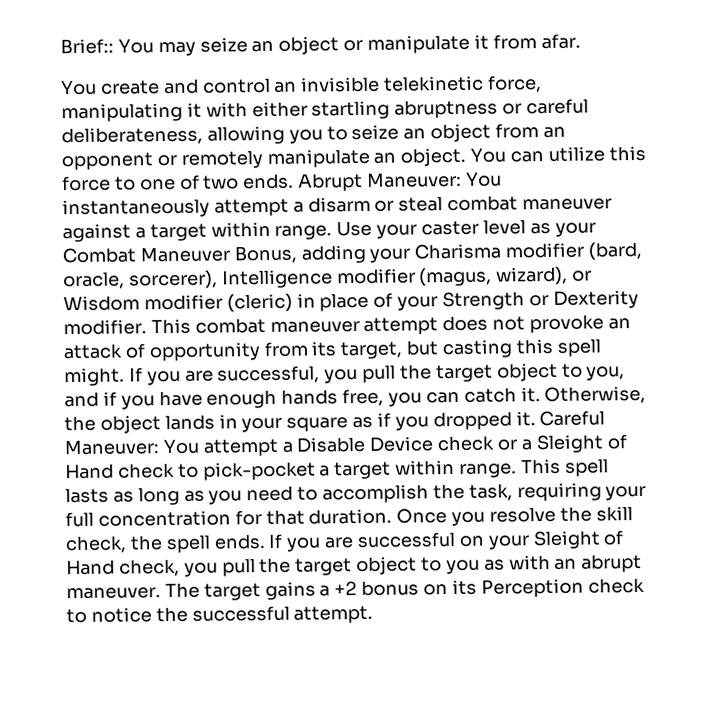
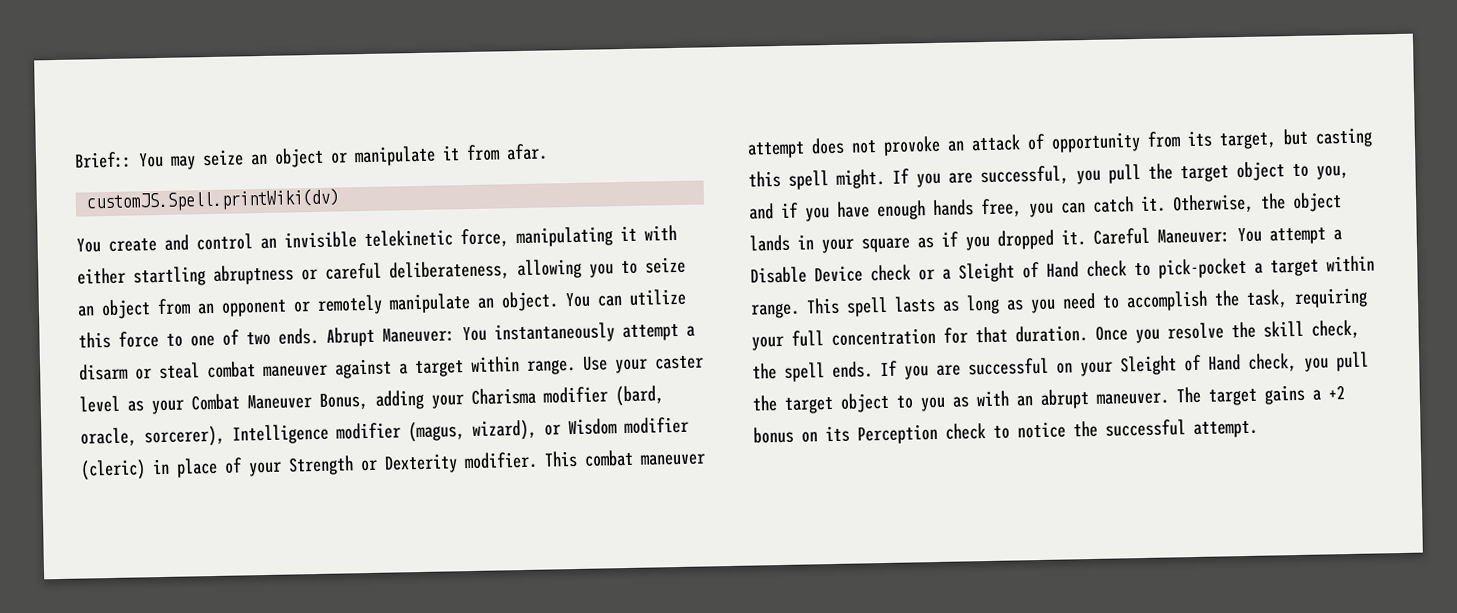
+ customJS.Spell.printWiki(dv)

